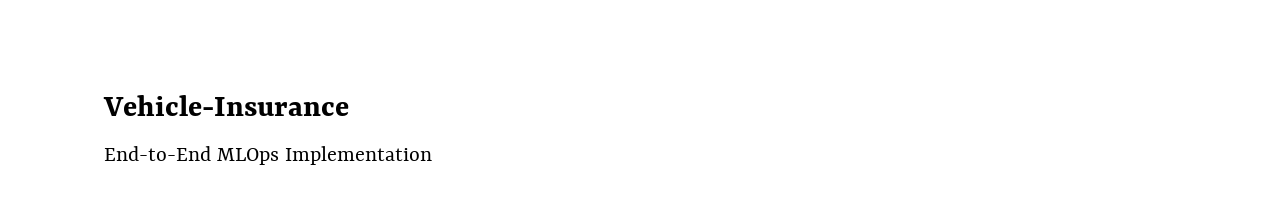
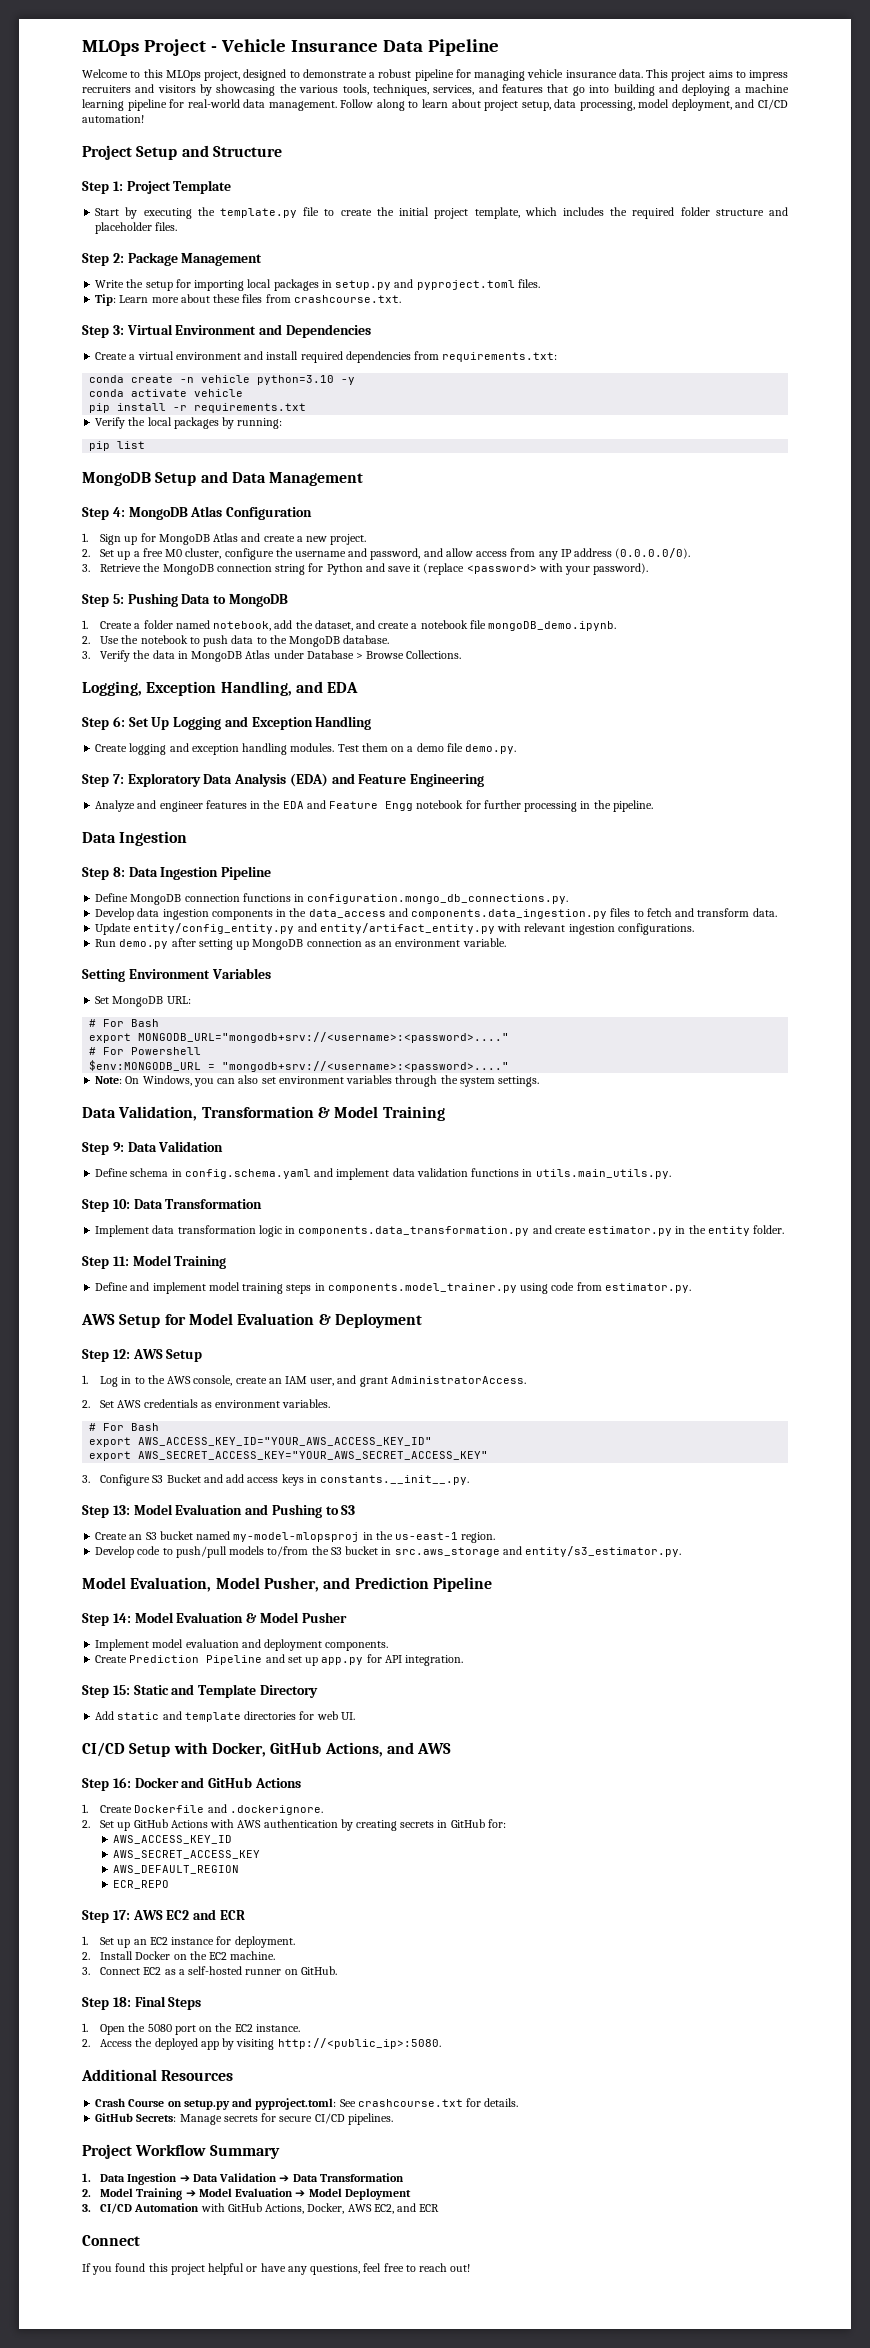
- Vehicle-Insurance
- End-to-End MLOps Implementation
+ MLOps Project - Vehicle Insurance Data Pipeline
+ Welcome to this MLOps project, designed to demonstrate a robust pipeline for managing vehicle insurance data. This project aims to impress recruiters and visitors by showcasing the various tools, techniques, services, and features that go into building and deploying a machine learning pipeline for real-world data management. Follow along to learn about project setup, data processing, model deployment, and CI/CD automation!
+ Project Setup and Structure
+ Step 1: Project Template
+ Start by executing the template.py file to create the initial project template, which includes the required folder structure and placeholder files.
+ Step 2: Package Management
+ Write the setup for importing local packages in setup.py and pyproject.toml files.
+ Tip: Learn more about these files from crashcourse.txt.
+ Step 3: Virtual Environment and Dependencies
+ Create a virtual environment and install required dependencies from requirements.txt:
+ conda create -n vehicle python=3.10 -y
+ conda activate vehicle
+ pip install -r requirements.txt
+ Verify the local packages by running:
+ pip list
+ MongoDB Setup and Data Management
+ Step 4: MongoDB Atlas Configuration
+ 1. Sign up for MongoDB Atlas and create a new project.
+ 2. Set up a free M0 cluster, configure the username and password, and allow access from any IP address (0.0.0.0/0).
+ 3. Retrieve the MongoDB connection string for Python and save it (replace <password> with your password).
+ Step 5: Pushing Data to MongoDB
+ 1. Create a folder named notebook, add the dataset, and create a notebook file mongoDB_demo.ipynb.
+ 2. Use the notebook to push data to the MongoDB database.
+ 3. Verify the data in MongoDB Atlas under Database > Browse Collections.
+ Logging, Exception Handling, and EDA
+ Step 6: Set Up Logging and Exception Handling
+ Create logging and exception handling modules. Test them on a demo file demo.py.
+ Step 7: Exploratory Data Analysis (EDA) and Feature Engineering
+ Analyze and engineer features in the EDA and Feature Engg notebook for further processing in the pipeline.
+ Data Ingestion
+ Step 8: Data Ingestion Pipeline
+ Define MongoDB connection functions in configuration.mongo_db_connections.py.
+ Develop data ingestion components in the data_access and components.data_ingestion.py files to fetch and transform data.
+ Update entity/config_entity.py and entity/artifact_entity.py with relevant ingestion configurations.
+ Run demo.py after setting up MongoDB connection as an environment variable.
+ Setting Environment Variables
+ Set MongoDB URL:
+ # For Bash
+ export MONGODB_URL="mongodb+srv://<username>:<password>...."
+ # For Powershell
+ $env:MONGODB_URL = "mongodb+srv://<username>:<password>...."
+ Note: On Windows, you can also set environment variables through the system settings.
+ Data Validation, Transformation & Model Training
+ Step 9: Data Validation
+ Define schema in config.schema.yaml and implement data validation functions in utils.main_utils.py.
+ Step 10: Data Transformation
+ Implement data transformation logic in components.data_transformation.py and create estimator.py in the entity folder.
+ Step 11: Model Training
+ Define and implement model training steps in components.model_trainer.py using code from estimator.py.
+ AWS Setup for Model Evaluation & Deployment
+ Step 12: AWS Setup
+ 1. Log in to the AWS console, create an IAM user, and grant AdministratorAccess.
+ 2. Set AWS credentials as environment variables.
+ # For Bash
+ export AWS_ACCESS_KEY_ID="YOUR_AWS_ACCESS_KEY_ID"
+ export AWS_SECRET_ACCESS_KEY="YOUR_AWS_SECRET_ACCESS_KEY"
+ 3. Configure S3 Bucket and add access keys in constants.__init__.py.
+ Step 13: Model Evaluation and Pushing to S3
+ Create an S3 bucket named my-model-mlopsproj in the us-east-1 region.
+ Develop code to push/pull models to/from the S3 bucket in src.aws_storage and entity/s3_estimator.py.
+ Model Evaluation, Model Pusher, and Prediction Pipeline
+ Step 14: Model Evaluation & Model Pusher
+ Implement model evaluation and deployment components.
+ Create Prediction Pipeline and set up app.py for API integration.
+ Step 15: Static and Template Directory
+ Add static and template directories for web UI.
+ CI/CD Setup with Docker, GitHub Actions, and AWS
+ Step 16: Docker and GitHub Actions
+ 1. Create Dockerfile and .dockerignore.
+ 2. Set up GitHub Actions with AWS authentication by creating secrets in GitHub for:
+ AWS_ACCESS_KEY_ID
+ AWS_SECRET_ACCESS_KEY
+ AWS_DEFAULT_REGION
+ ECR_REPO
+ Step 17: AWS EC2 and ECR
+ 1. Set up an EC2 instance for deployment.
+ 2. Install Docker on the EC2 machine.
+ 3. Connect EC2 as a self-hosted runner on GitHub.
+ Step 18: Final Steps
+ 1. Open the 5080 port on the EC2 instance.
+ 2. Access the deployed app by visiting http://<public_ip>:5080.
+ Additional Resources
+ Crash Course on setup.py and pyproject.toml: See crashcourse.txt for details.
+ GitHub Secrets: Manage secrets for secure CI/CD pipelines.
+ Project Workflow Summary
+ 1. Data Ingestion ➔ Data Validation ➔ Data Transformation
+ 2. Model Training ➔ Model Evaluation ➔ Model Deployment
+ 3. CI/CD Automation with GitHub Actions, Docker, AWS EC2, and ECR
+ Connect
+ If you found this project helpful or have any questions, feel free to reach out!

